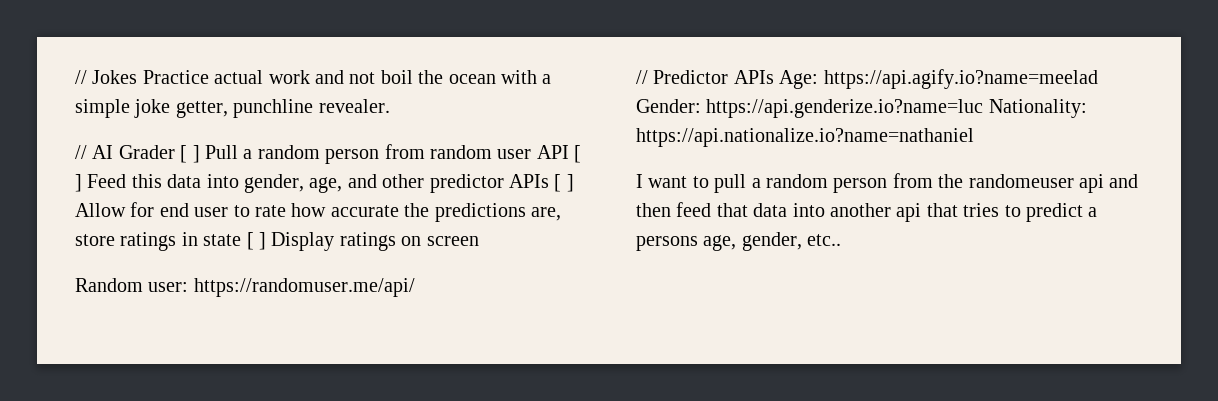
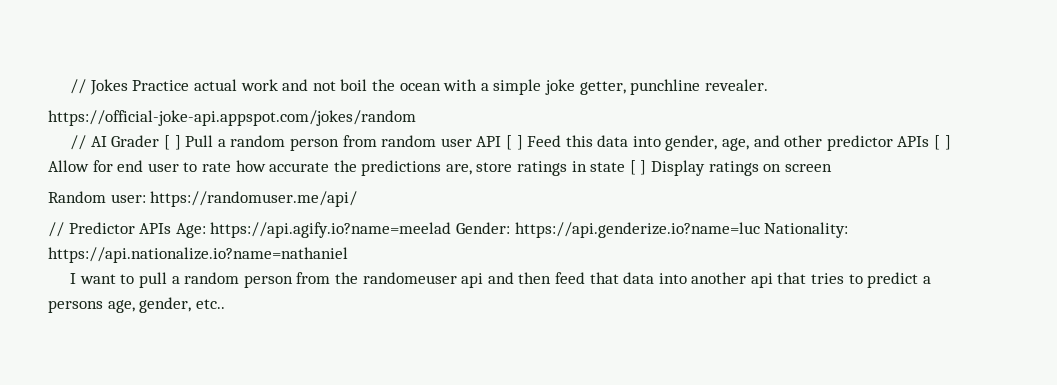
+ https://official-joke-api.appspot.com/jokes/random

